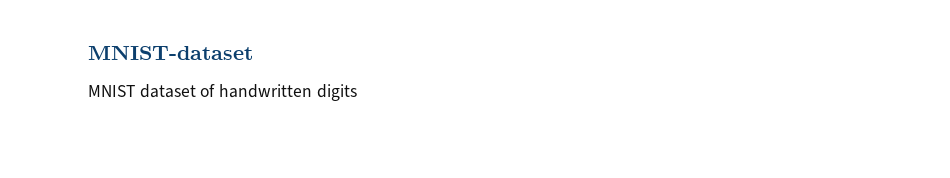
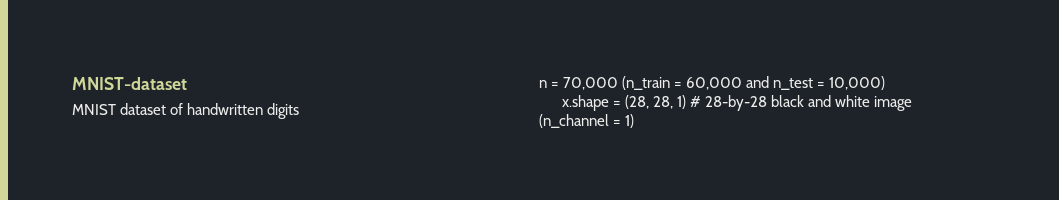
+ n = 70,000 (n_train = 60,000 and n_test = 10,000)
+ x.shape = (28, 28, 1) # 28-by-28 black and white image (n_channel = 1)

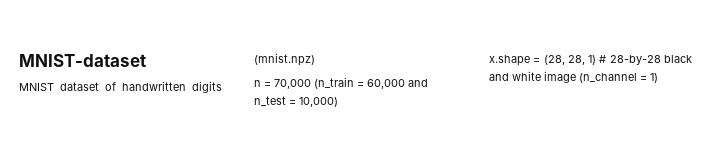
- MNIST dataset of handwritten digits
+ MNIST dataset of handwritten digits (mnist.npz)

